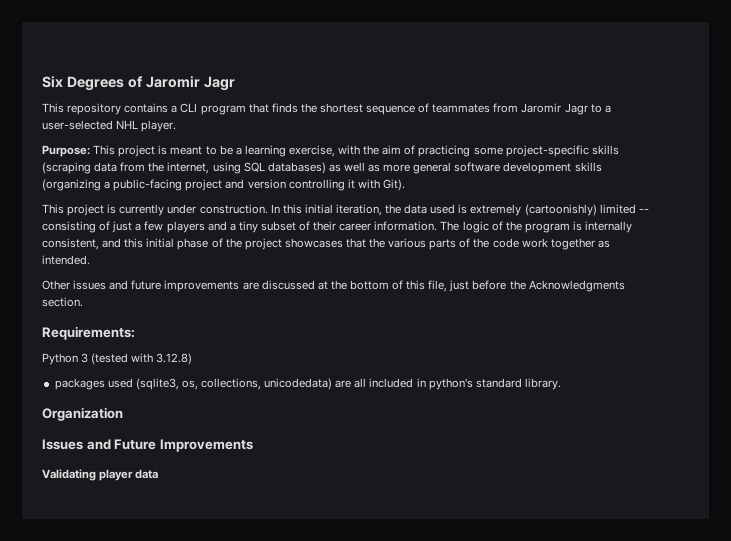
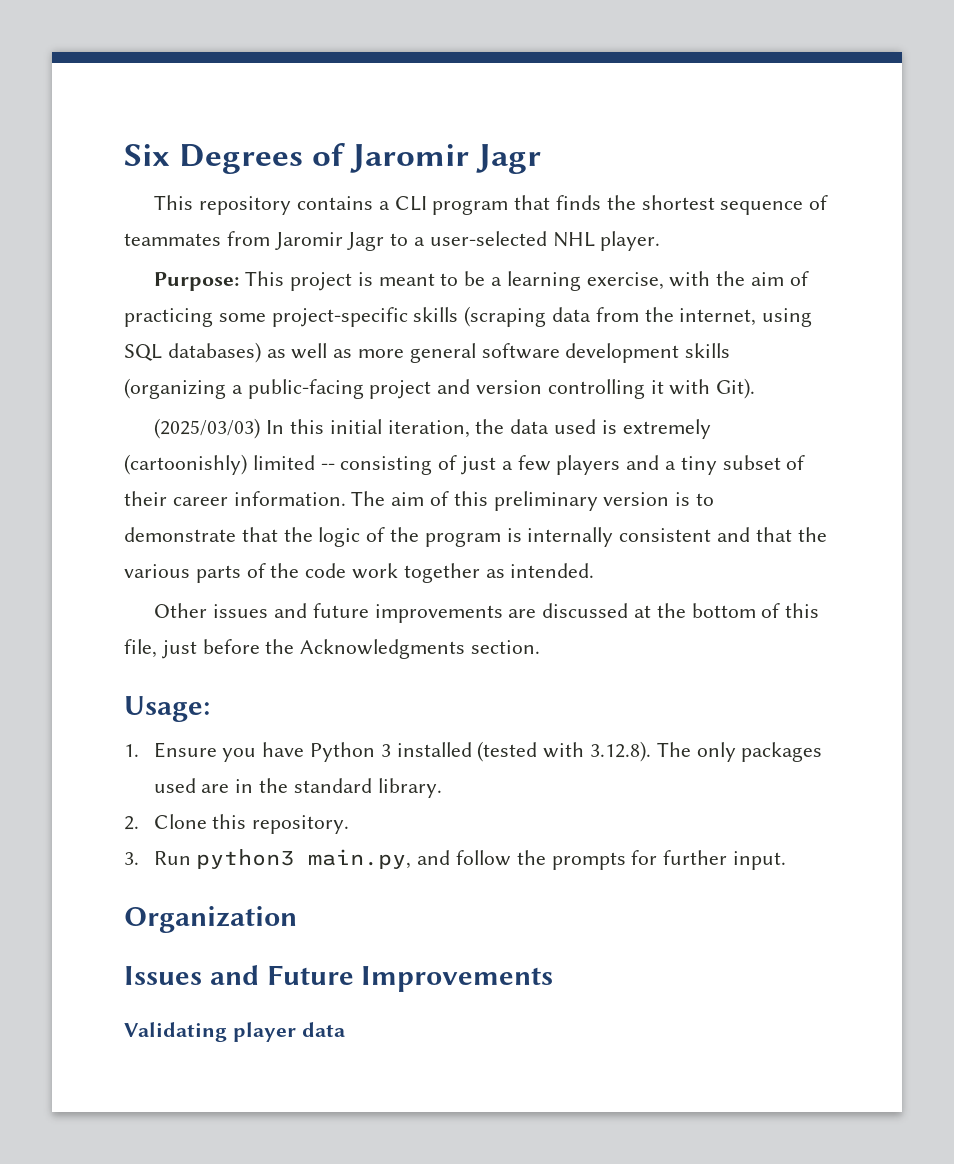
- This project is currently under construction. In this initial iteration, the data used is extremely (cartoonishly) limited -- consisting of just a few players and a tiny subset of their career information.
+ (2025/03/03) In this initial iteration, the data used is extremely (cartoonishly) limited -- consisting of just a few players and a tiny subset of their career information.
- The logic of the program is internally consistent, and this initial phase of the project showcases that the various parts of the code work together as intended.
+ The aim of this preliminary version is to demonstrate that the logic of the program is internally consistent and that the various parts of the code work together as intended.
- Requirements:
- Python 3 (tested with 3.12.8)
- packages used (sqlite3, os, collections, unicodedata) are all included in python's standard library.
+ Usage:
+ 1. Ensure you have Python 3 installed (tested with 3.12.8). The only packages used are in the standard library.
+ 2. Clone this repository.
+ 3. Run python3 main.py, and follow the prompts for further input.

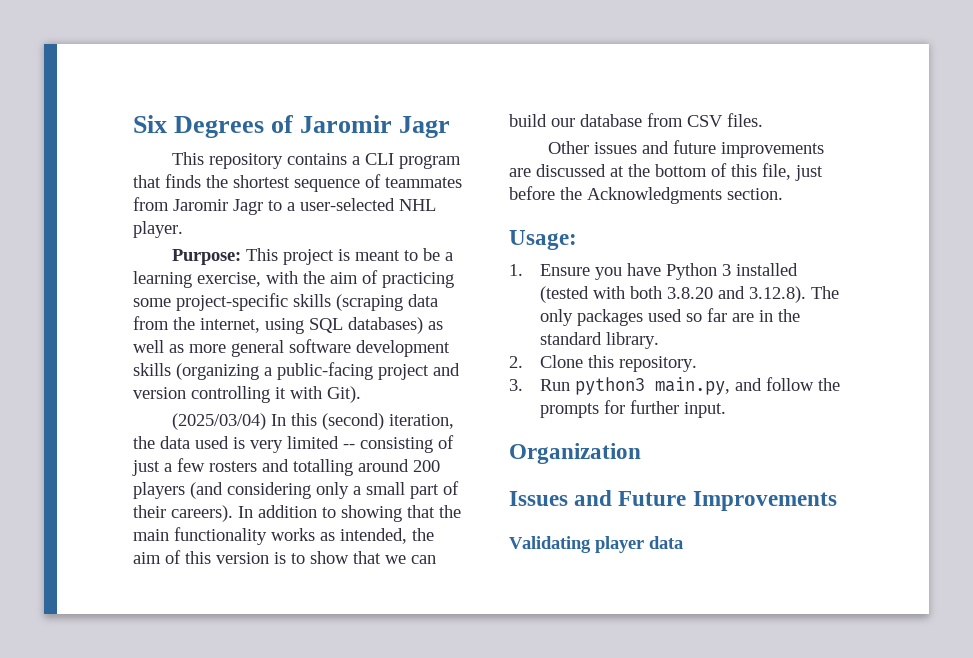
- (2025/03/03) In this initial iteration, the data used is extremely (cartoonishly) limited -- consisting of just a few players and a tiny subset of their career information. The aim of this preliminary version is to demonstrate that the logic of the program is internally consistent and that the various parts of the code work together as intended.
+ (2025/03/04) In this (second) iteration, the data used is very limited -- consisting of just a few rosters and totalling around 200 players (and considering only a small part of their careers). In addition to showing that the main functionality works as intended, the aim of this version is to show that we can build our database from CSV files.
- 1. Ensure you have Python 3 installed (tested with 3.12.8). The only packages used are in the standard library.
+ 1. Ensure you have Python 3 installed (tested with both 3.8.20 and 3.12.8). The only packages used so far are in the standard library.

